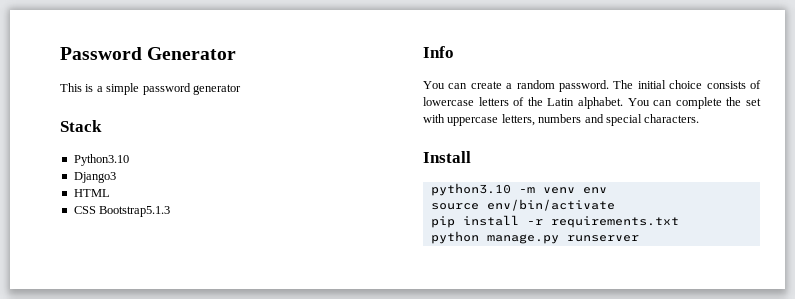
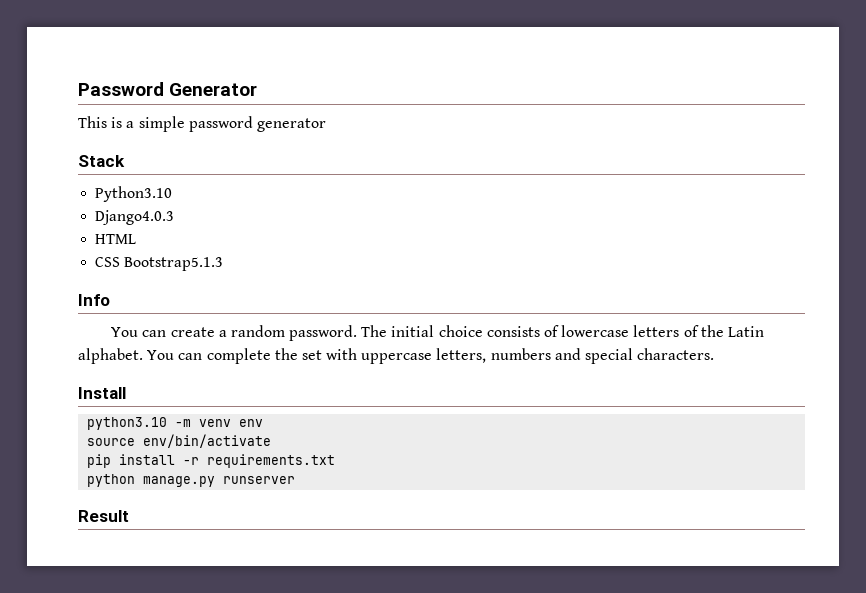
- Django3
+ Django4.0.3
+ Result

